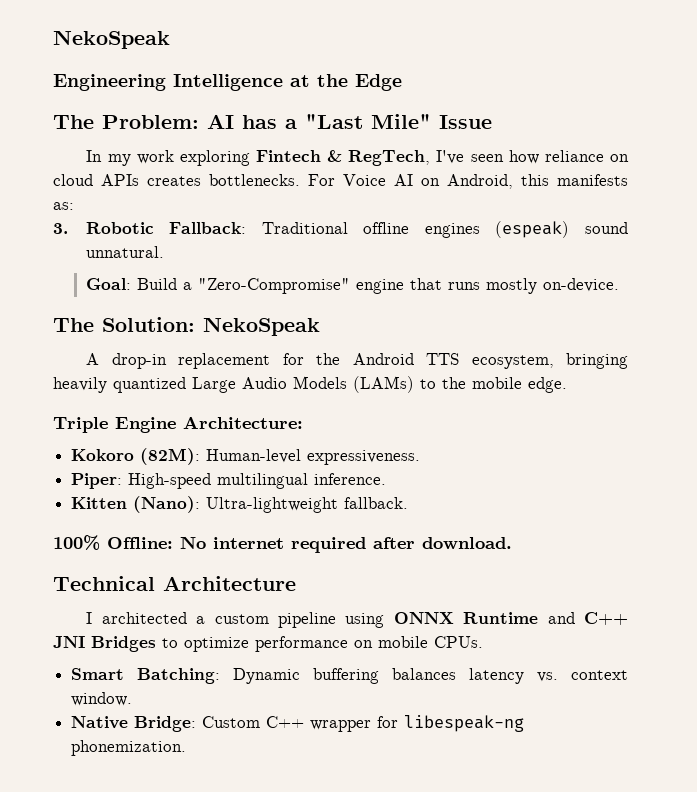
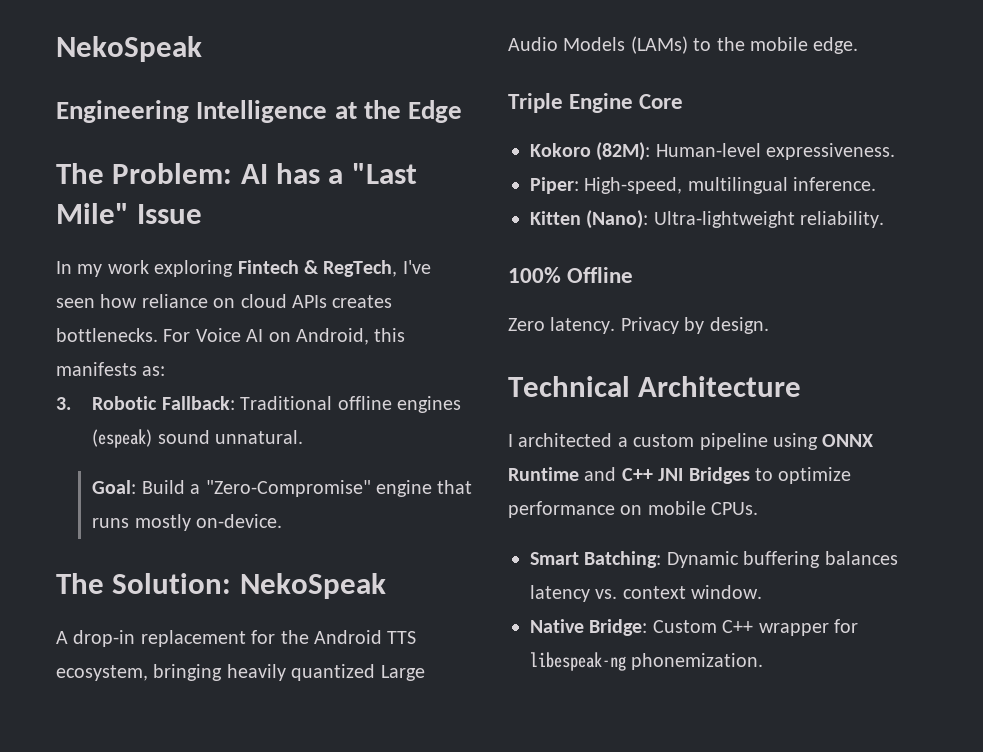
- Triple Engine Architecture:
+ Triple Engine Core
- Piper: High-speed multilingual inference.
+ Piper: High-speed, multilingual inference.
- Kitten (Nano): Ultra-lightweight fallback.
+ Kitten (Nano): Ultra-lightweight reliability.
- 100% Offline: No internet required after download.
+ 100% Offline
+ Zero latency. Privacy by design.

